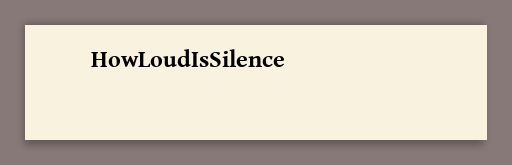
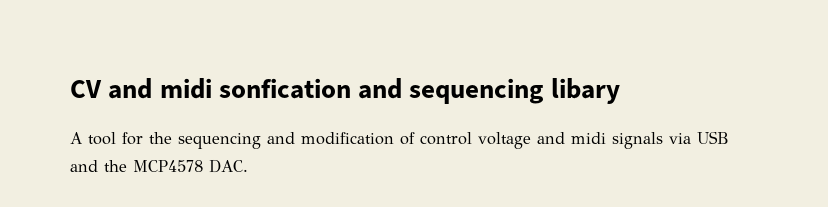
- HowLoudIsSilence
+ CV and midi sonfication and sequencing libary
+ A tool for the sequencing and modification of control voltage and midi signals via USB and the MCP4578 DAC.

